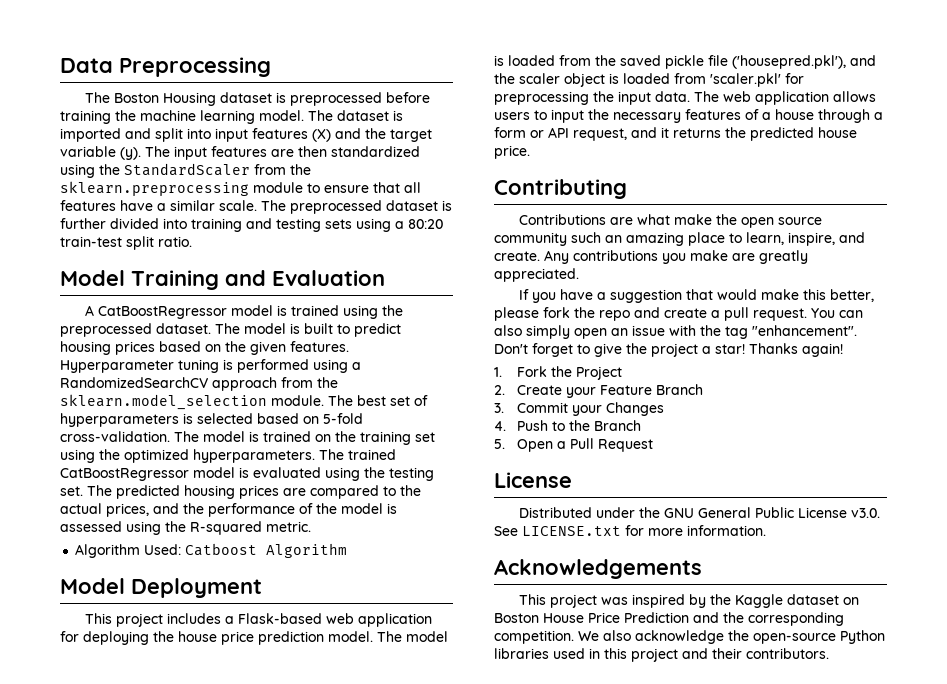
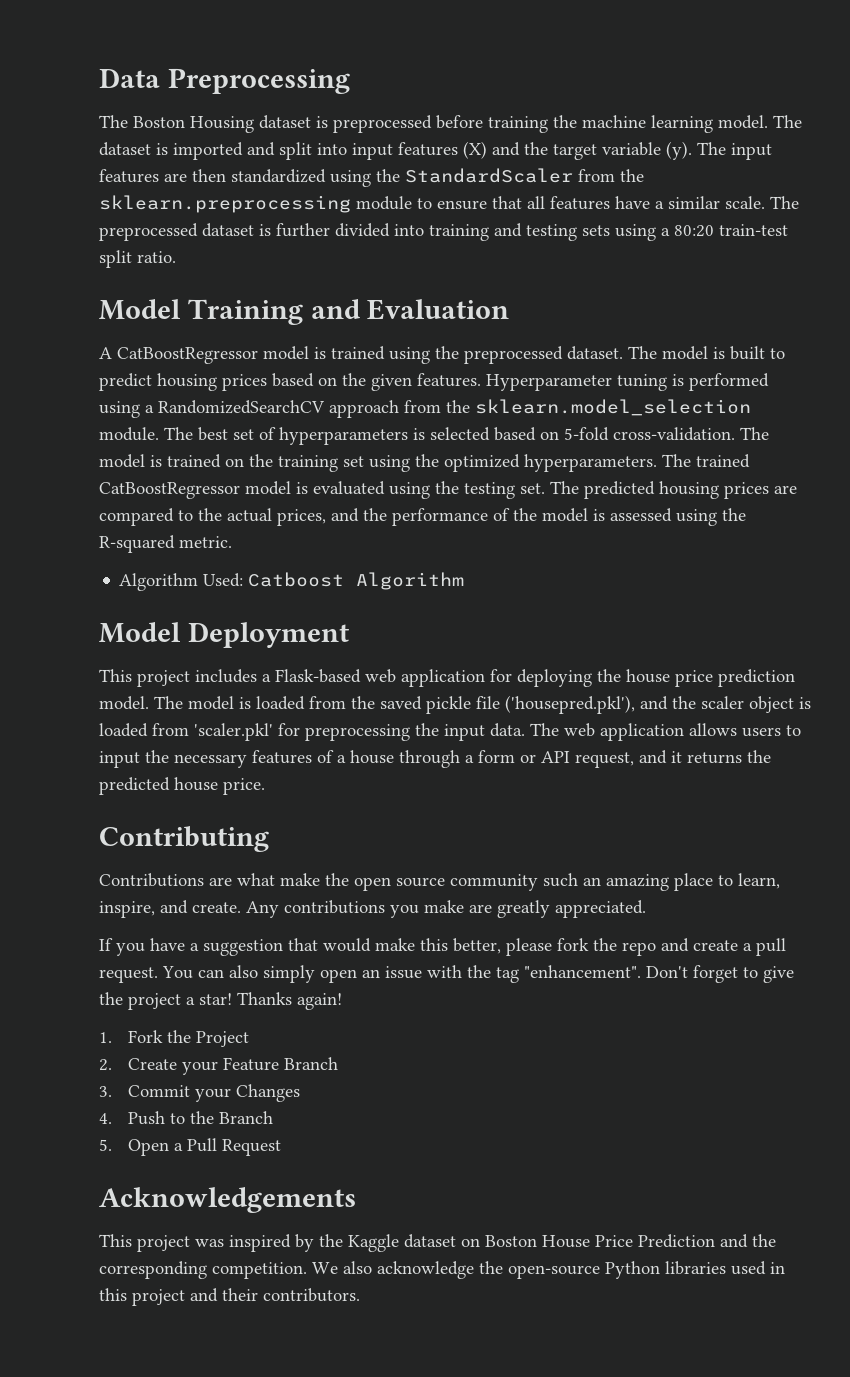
  5. Open a Pull Request
- License
- Distributed under the GNU General Public License v3.0. See LICENSE.txt for more information.

